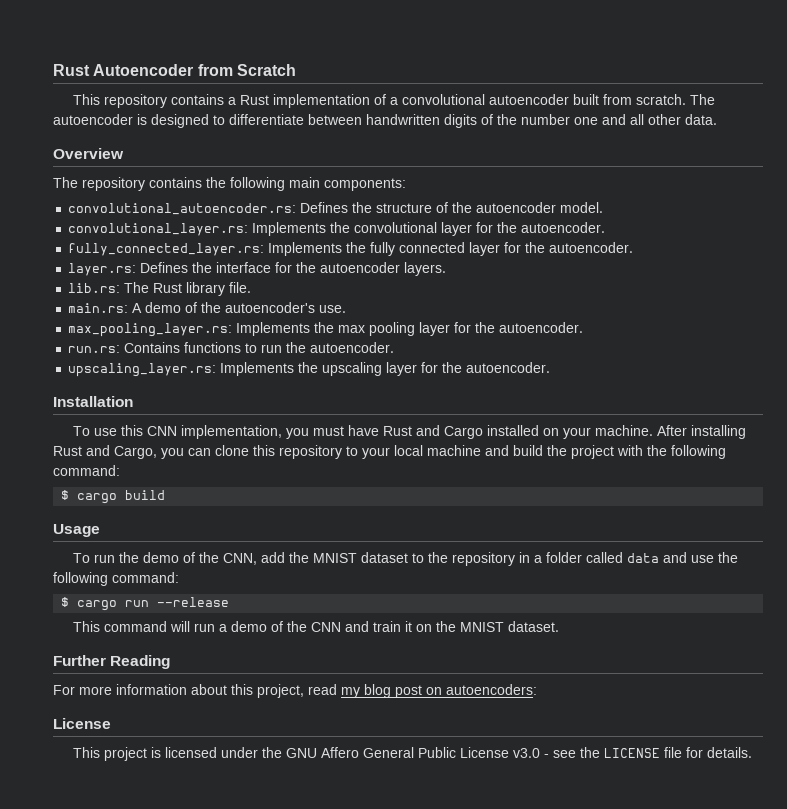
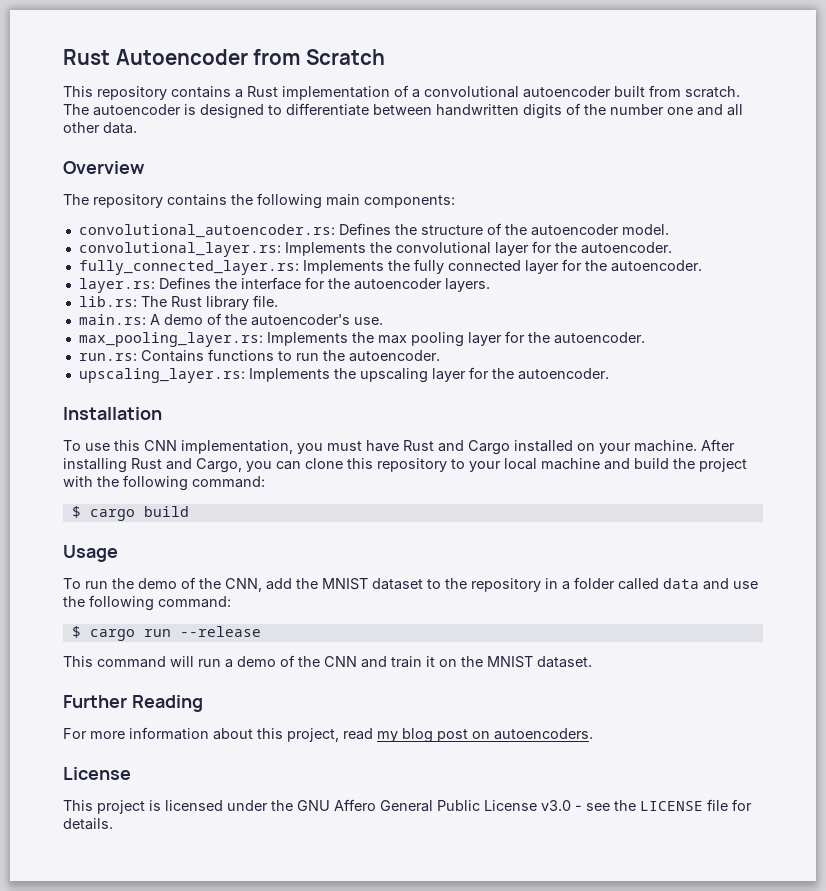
- For more information about this project, read my blog post on autoencoders:
+ For more information about this project, read my blog post on autoencoders.

